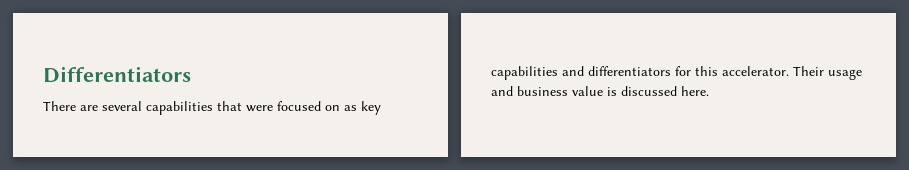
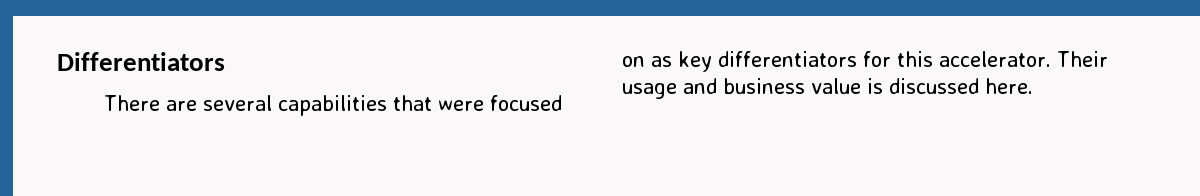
- There are several capabilities that were focused on as key capabilities and differentiators for this accelerator.
+ There are several capabilities that were focused on as key differentiators for this accelerator.

